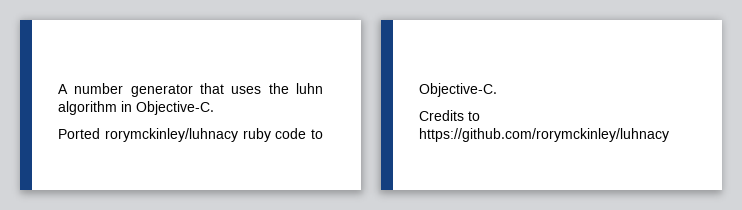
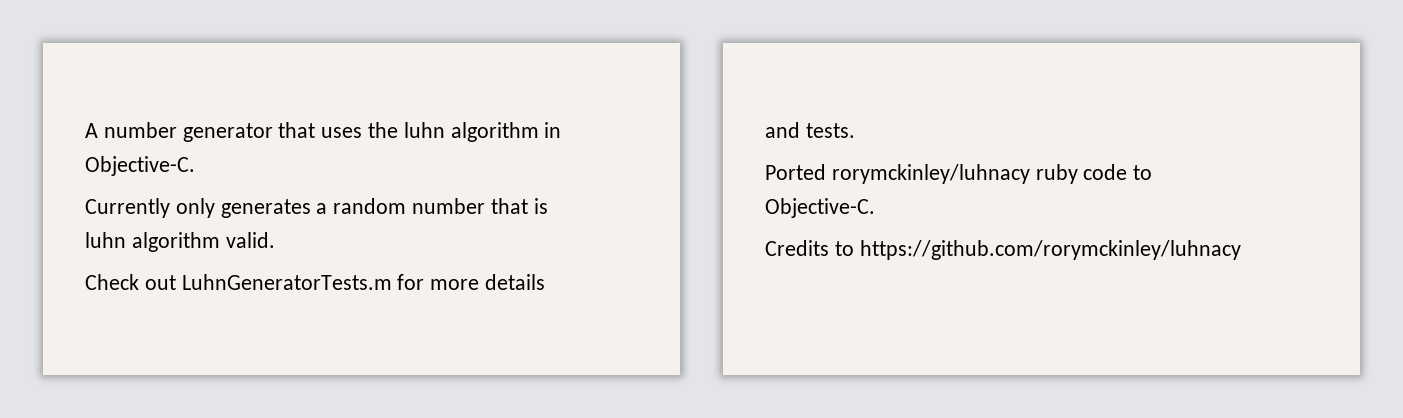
+ Currently only generates a random number that is luhn algorithm valid.
+ Check out LuhnGeneratorTests.m for more details and tests.

